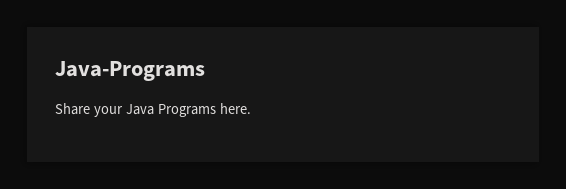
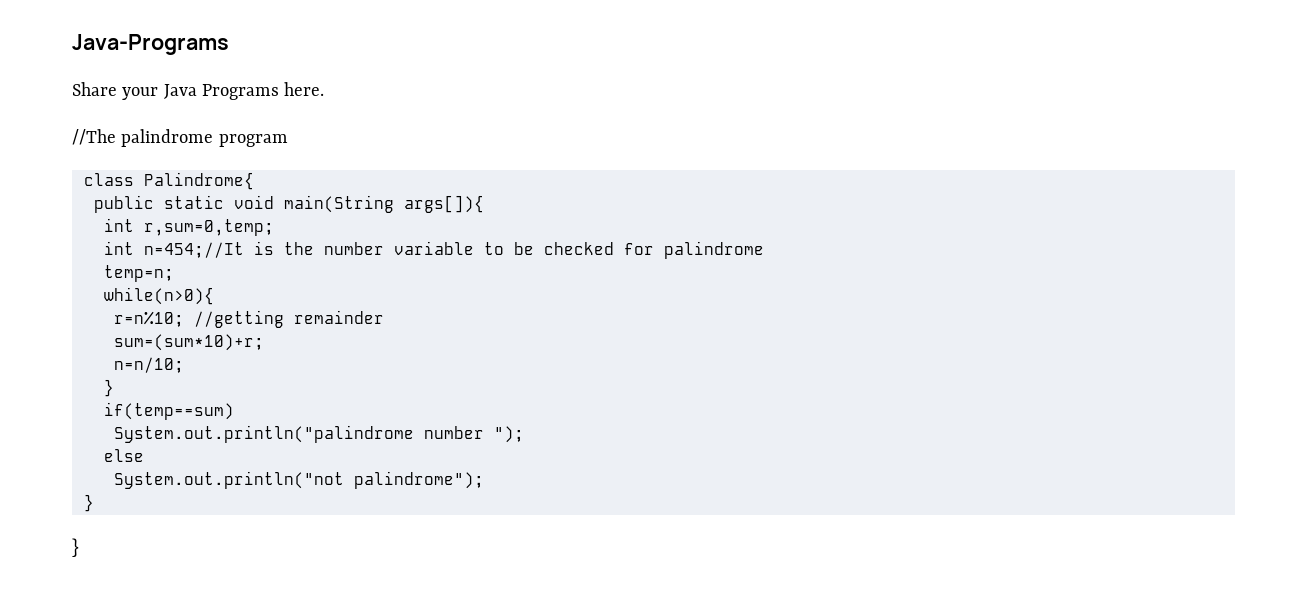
+ //The palindrome program
+ class Palindrome{
+ public static void main(String args[]){
+ int r,sum=0,temp;
+ int n=454;//It is the number variable to be checked for palindrome
+ temp=n;
+ while(n>0){
+ r=n%10; //getting remainder
+ sum=(sum*10)+r;
+ n=n/10;
+ }
+ if(temp==sum)
+ System.out.println("palindrome number ");
+ else
+ System.out.println("not palindrome");
+ }
+ }

